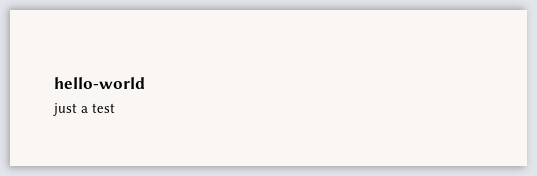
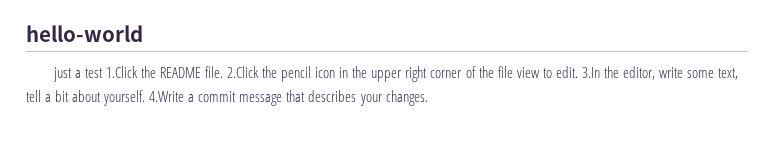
- just a test
+ just a test 1.Click the README file. 2.Click the pencil icon in the upper right corner of the file view to edit. 3.In the editor, write some text, tell a bit about yourself. 4.Write a commit message that describes your changes.

